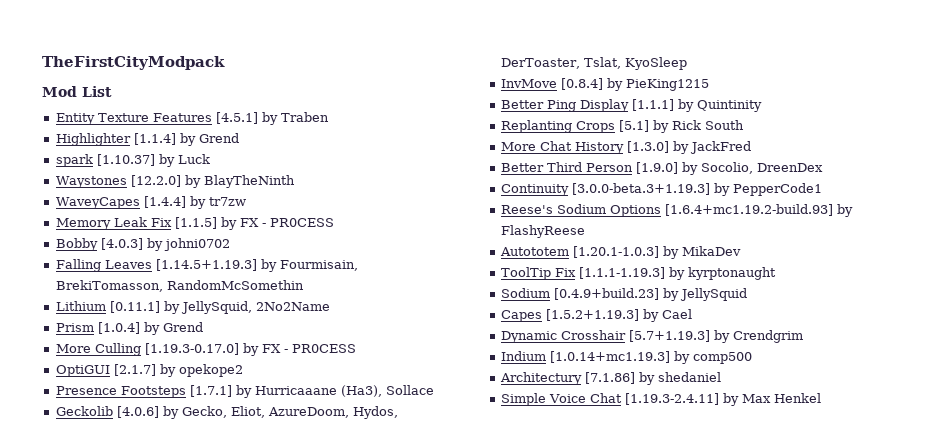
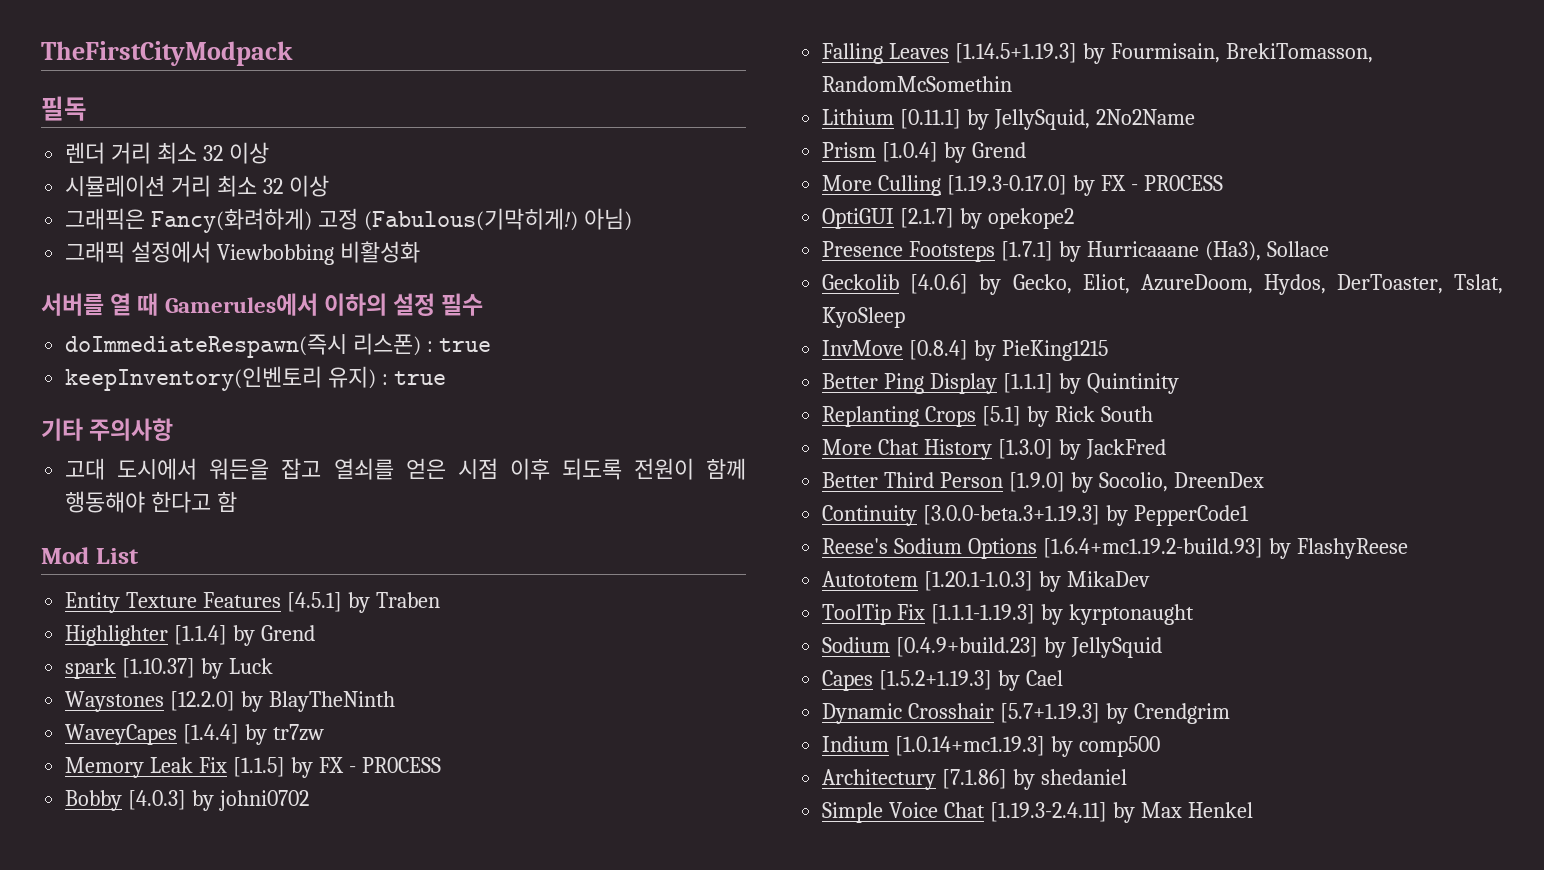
+ 필독
+ 렌더 거리 최소 32 이상
+ 시뮬레이션 거리 최소 32 이상
+ 그래픽은 Fancy(화려하게) 고정 (Fabulous(기막히게!) 아님)
+ 그래픽 설정에서 Viewbobbing 비활성화
+ 서버를 열 때 Gamerules에서 이하의 설정 필수
+ doImmediateRespawn(즉시 리스폰) : true
+ keepInventory(인벤토리 유지) : true
+ 기타 주의사항
+ 고대 도시에서 워든을 잡고 열쇠를 얻은 시점 이후 되도록 전원이 함께 행동해야 한다고 함

